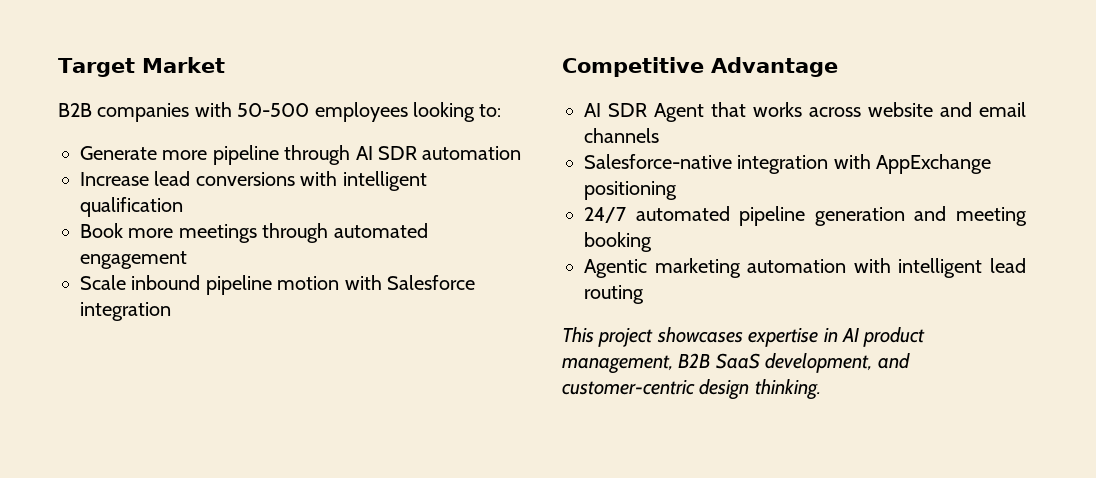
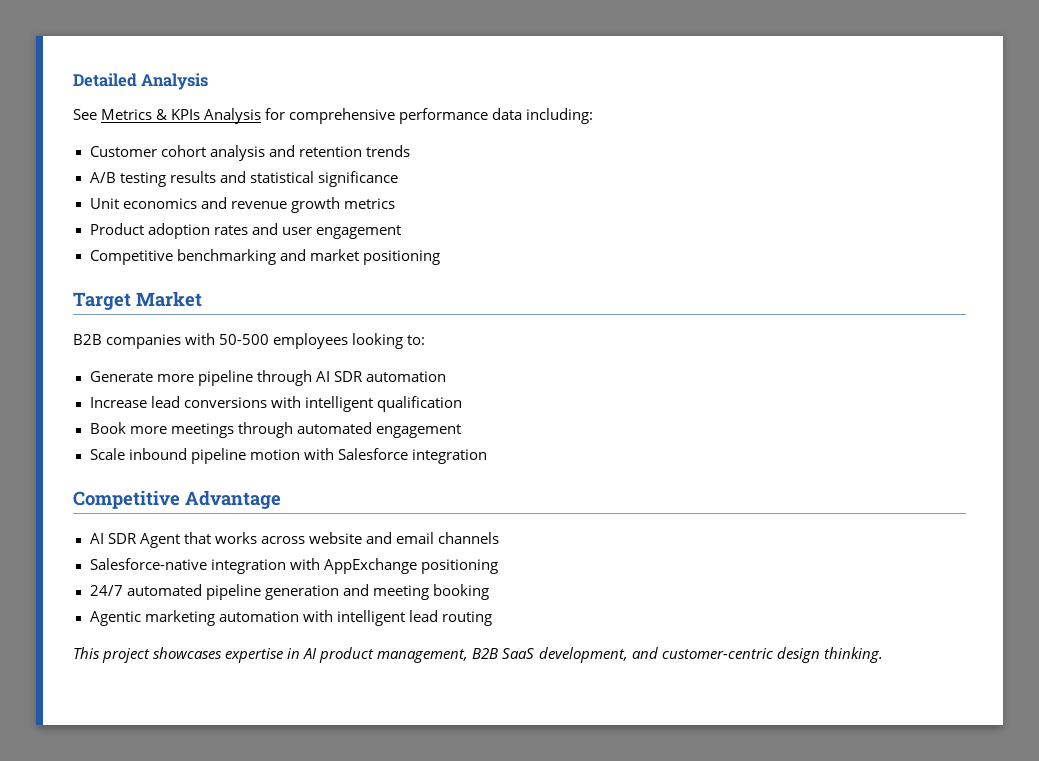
+ Detailed Analysis
+ See Metrics & KPIs Analysis for comprehensive performance data including:
+ Customer cohort analysis and retention trends
+ A/B testing results and statistical significance
+ Unit economics and revenue growth metrics
+ Product adoption rates and user engagement
+ Competitive benchmarking and market positioning

